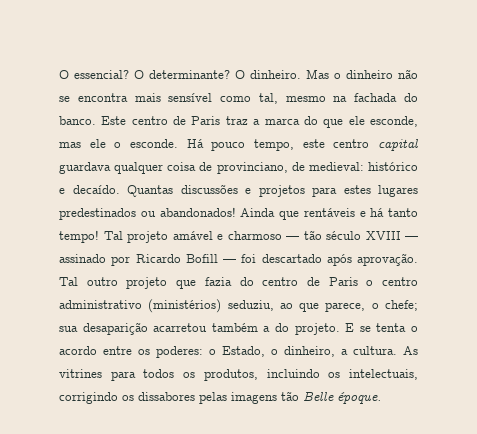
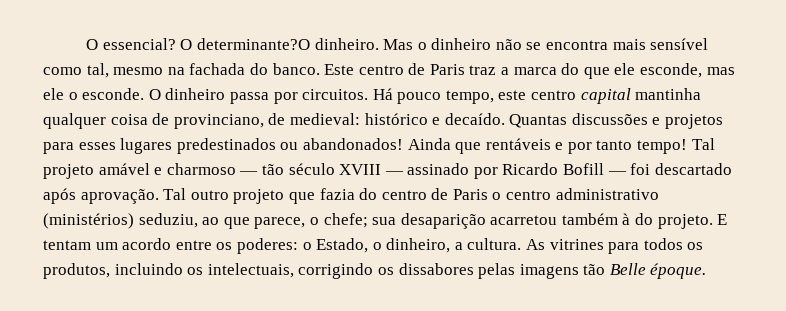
- O determinante? O dinheiro.
+ O determinante?O dinheiro.
+ O dinheiro passa por circuitos.
- Há pouco tempo, este centro capital guardava qualquer coisa de provinciano, de medieval: histórico e decaído.
+ Há pouco tempo, este centro capital mantinha qualquer coisa de provinciano, de medieval: histórico e decaído.
- Quantas discussões e projetos para estes lugares predestinados ou abandonados!
+ Quantas discussões e projetos para esses lugares predestinados ou abandonados!
- Ainda que rentáveis e há tanto tempo!
+ Ainda que rentáveis e por tanto tempo!
- Tal outro projeto que fazia do centro de Paris o centro administrativo (ministérios) seduziu, ao que parece, o chefe; sua desaparição acarretou também a do projeto.
+ Tal outro projeto que fazia do centro de Paris o centro administrativo (ministérios) seduziu, ao que parece, o chefe; sua desaparição acarretou também à do projeto.
- E se tenta o acordo entre os poderes: o Estado, o dinheiro, a cultura.
+ E tentam um acordo entre os poderes: o Estado, o dinheiro, a cultura.

